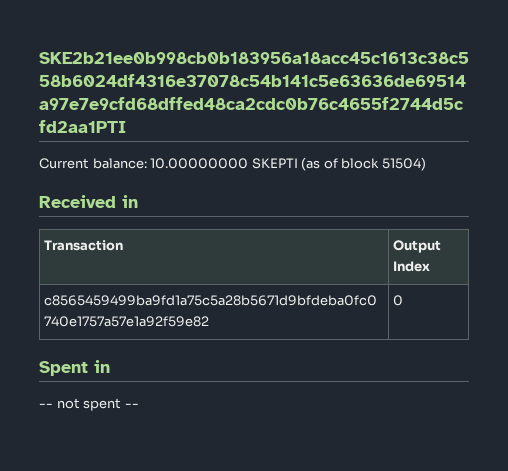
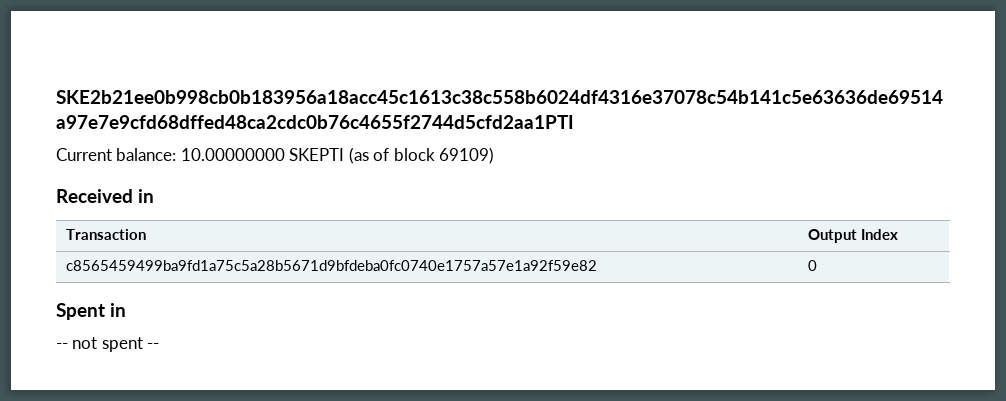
- Current balance: 10.00000000 SKEPTI (as of block 51504)
+ Current balance: 10.00000000 SKEPTI (as of block 69109)

